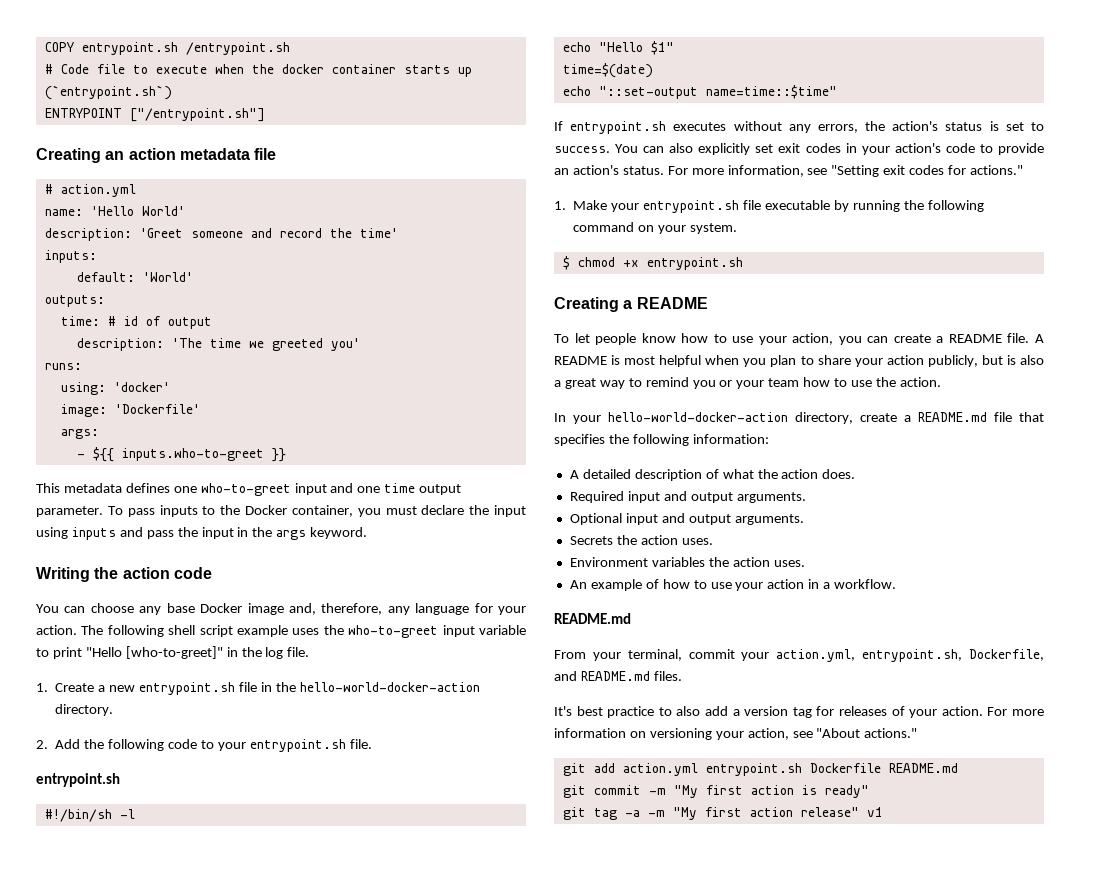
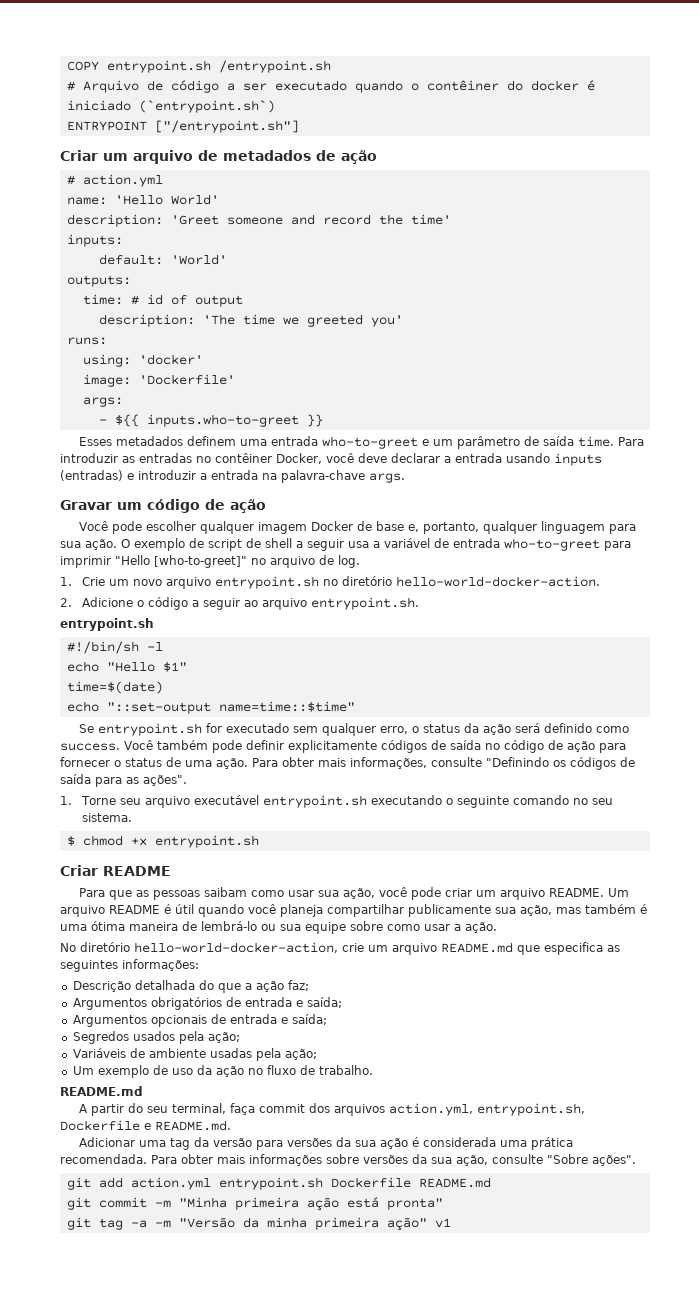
- # Code file to execute when the docker container starts up (`entrypoint.sh`)
+ # Arquivo de código a ser executado quando o contêiner do docker é iniciado (`entrypoint.sh`)
  ENTRYPOINT ["/entrypoint.sh"]
- Creating an action metadata file
+ Criar um arquivo de metadados de ação
- This metadata defines one who-to-greet input and one time output parameter. To pass inputs to the Docker container, you must declare the input using inputs and pass the input in the args keyword.
- Writing the action code
- You can choose any base Docker image and, therefore, any language for your action. The following shell script example uses the who-to-greet input variable to print "Hello [who-to-greet]" in the log file.
- 1. Create a new entrypoint.sh file in the hello-world-docker-action directory.
- 2. Add the following code to your entrypoint.sh file.
+ Esses metadados definem uma entrada who-to-greet e um parâmetro de saída time. Para introduzir as entradas no contêiner Docker, você deve declarar a entrada usando inputs (entradas) e introduzir a entrada na palavra-chave args.
+ Gravar um código de ação
+ Você pode escolher qualquer imagem Docker de base e, portanto, qualquer linguagem para sua ação. O exemplo de script de shell a seguir usa a variável de entrada who-to-greet para imprimir "Hello [who-to-greet]" no arquivo de log.
+ 1. Crie um novo arquivo entrypoint.sh no diretório hello-world-docker-action.
+ 2. Adicione o código a seguir ao arquivo entrypoint.sh.
- If entrypoint.sh executes without any errors, the action's status is set to success. You can also explicitly set exit codes in your action's code to provide an action's status. For more information, see "Setting exit codes for actions."
- 1. Make your entrypoint.sh file executable by running the following command on your system.
+ Se entrypoint.sh for executado sem qualquer erro, o status da ação será definido como success. Você também pode definir explicitamente códigos de saída no código de ação para fornecer o status de uma ação. Para obter mais informações, consulte "Definindo os códigos de saída para as ações".
+ 1. Torne seu arquivo executável entrypoint.sh executando o seguinte comando no seu sistema.
- Creating a README
+ Criar README
- To let people know how to use your action, you can create a README file. A README is most helpful when you plan to share your action publicly, but is also a great way to remind you or your team how to use the action.
- In your hello-world-docker-action directory, create a README.md file that specifies the following information:
- A detailed description of what the action does.
- Required input and output arguments.
- Optional input and output arguments.
- Secrets the action uses.
- Environment variables the action uses.
- An example of how to use your action in a workflow.
+ Para que as pessoas saibam como usar sua ação, você pode criar um arquivo README. Um arquivo README é útil quando você planeja compartilhar publicamente sua ação, mas também é uma ótima maneira de lembrá-lo ou sua equipe sobre como usar a ação.
+ No diretório hello-world-docker-action, crie um arquivo README.md que especifica as seguintes informações:
+ Descrição detalhada do que a ação faz;
+ Argumentos obrigatórios de entrada e saída;
+ Argumentos opcionais de entrada e saída;
+ Segredos usados pela ação;
+ Variáveis de ambiente usadas pela ação;
+ Um exemplo de uso da ação no fluxo de trabalho.
  README.md
- From your terminal, commit your action.yml, entrypoint.sh, Dockerfile, and README.md files.
- It's best practice to also add a version tag for releases of your action. For more information on versioning your action, see "About actions."
+ A partir do seu terminal, faça commit dos arquivos action.yml, entrypoint.sh, Dockerfile e README.md.
+ Adicionar uma tag da versão para versões da sua ação é considerada uma prática recomendada. Para obter mais informações sobre versões da sua ação, consulte "Sobre ações".
- git commit -m "My first action is ready"
+ git commit -m "Minha primeira ação está pronta"
- git tag -a -m "My first action release" v1
+ git tag -a -m "Versão da minha primeira ação" v1

